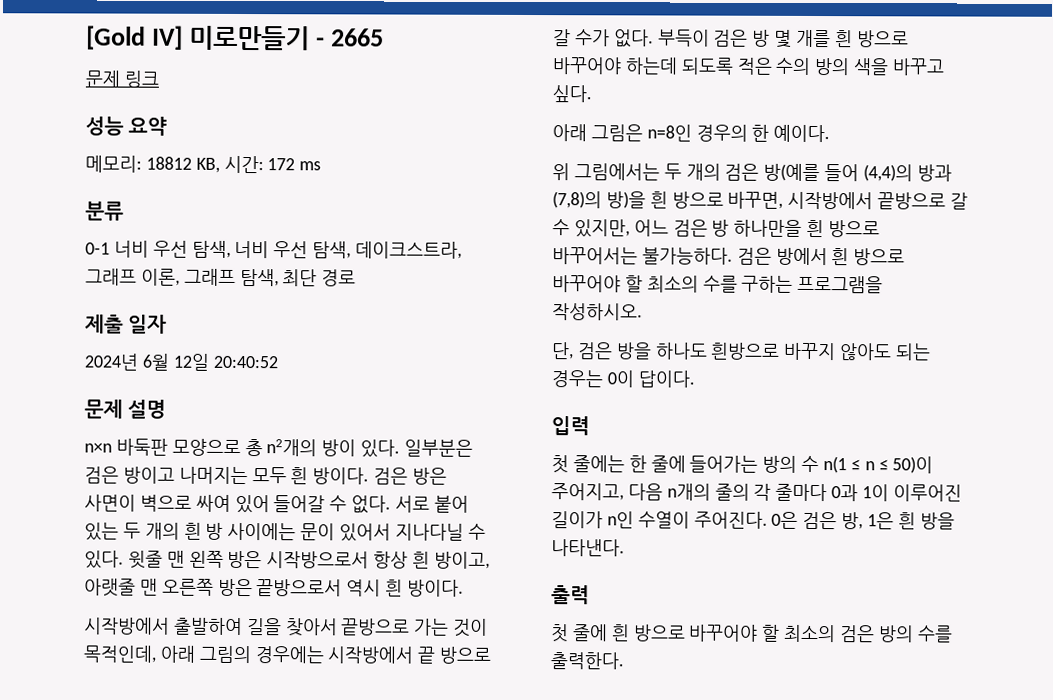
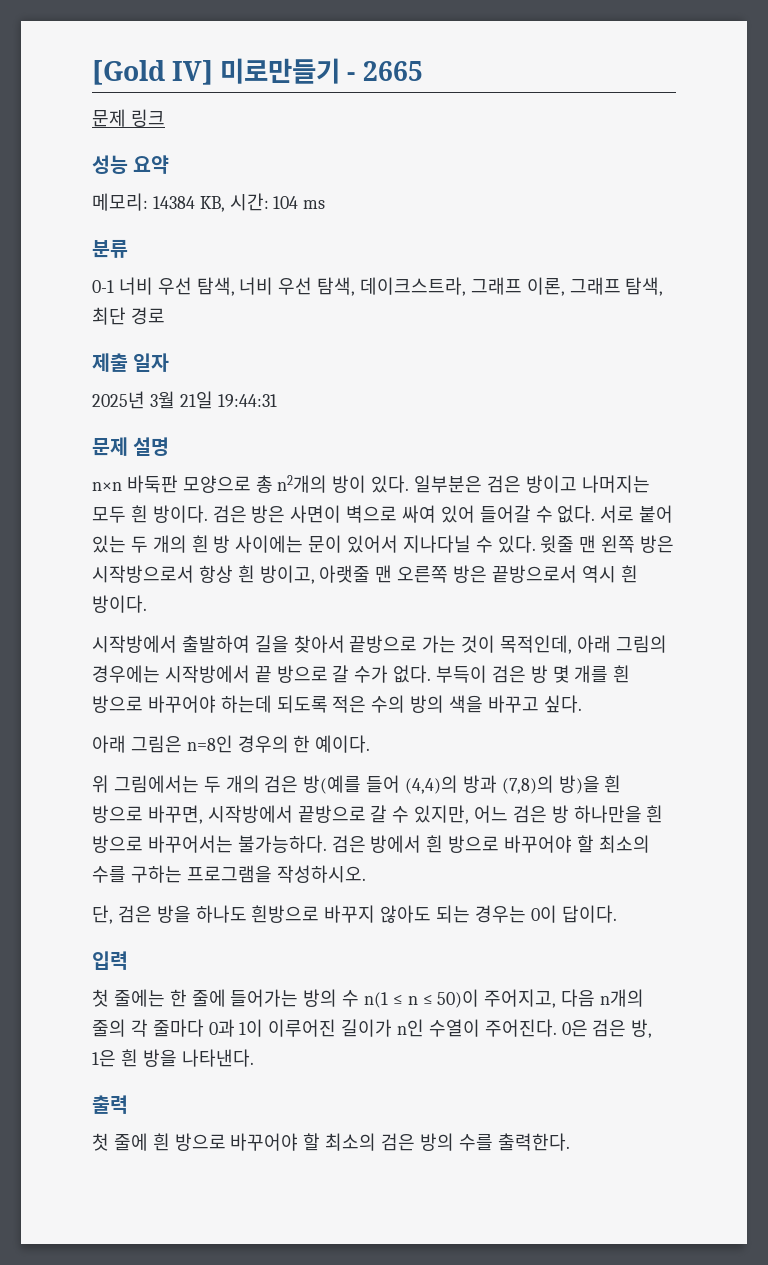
- 메모리: 18812 KB, 시간: 172 ms
+ 메모리: 14384 KB, 시간: 104 ms
- 2024년 6월 12일 20:40:52
+ 2025년 3월 21일 19:44:31

